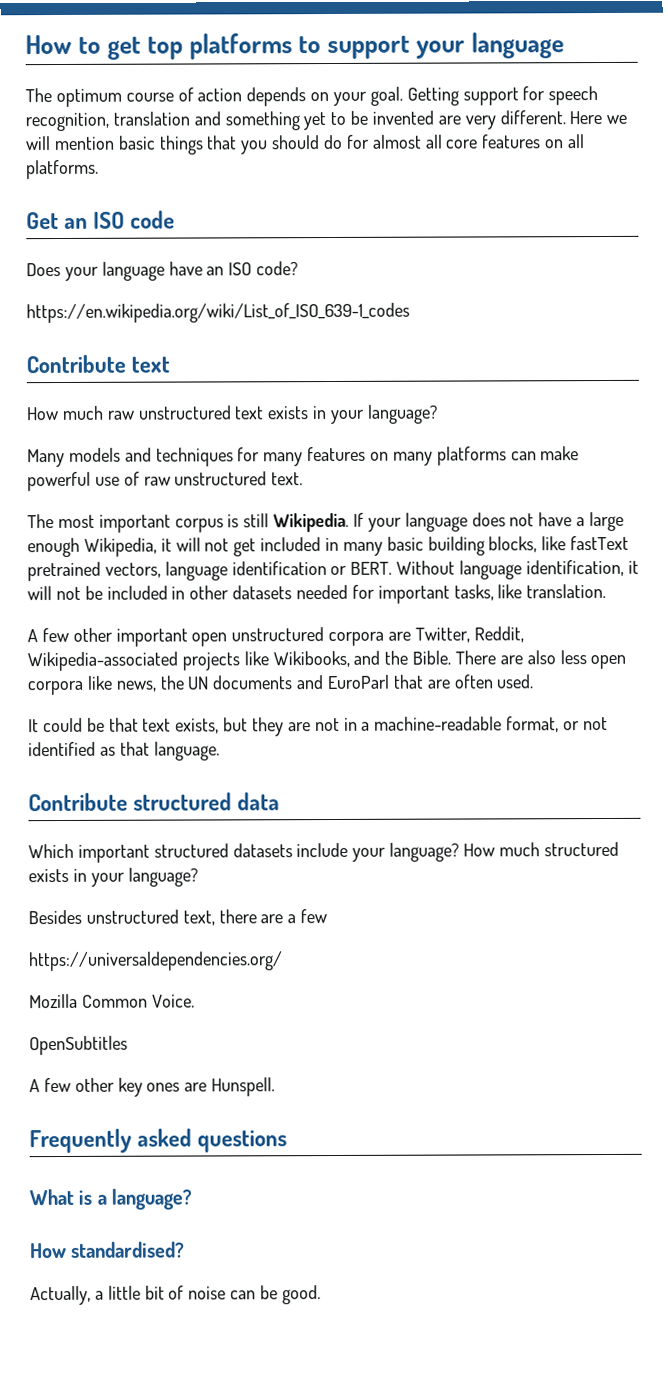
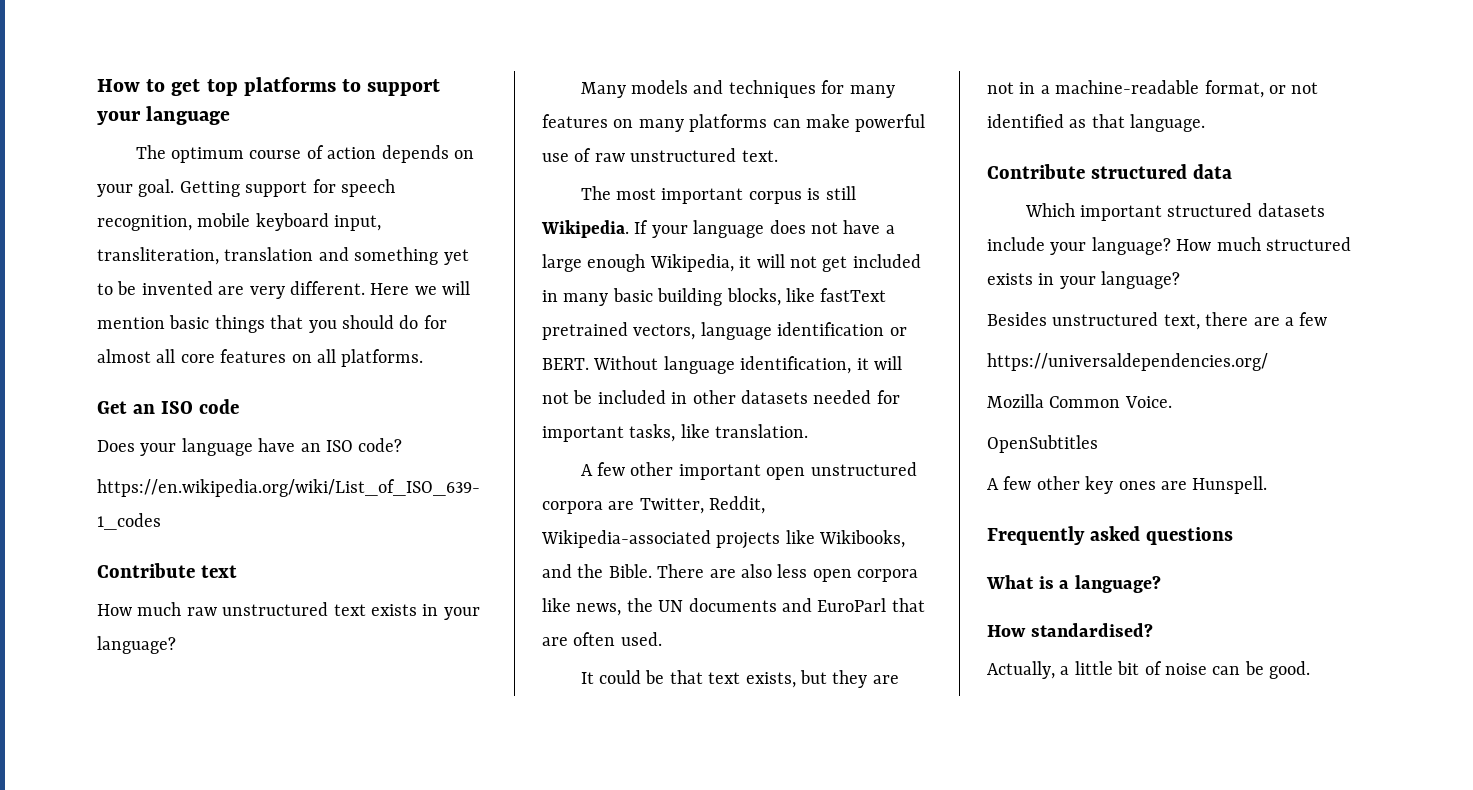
- Getting support for speech recognition, translation and something yet to be invented are very different.
+ Getting support for speech recognition, mobile keyboard input, transliteration, translation and something yet to be invented are very different.

